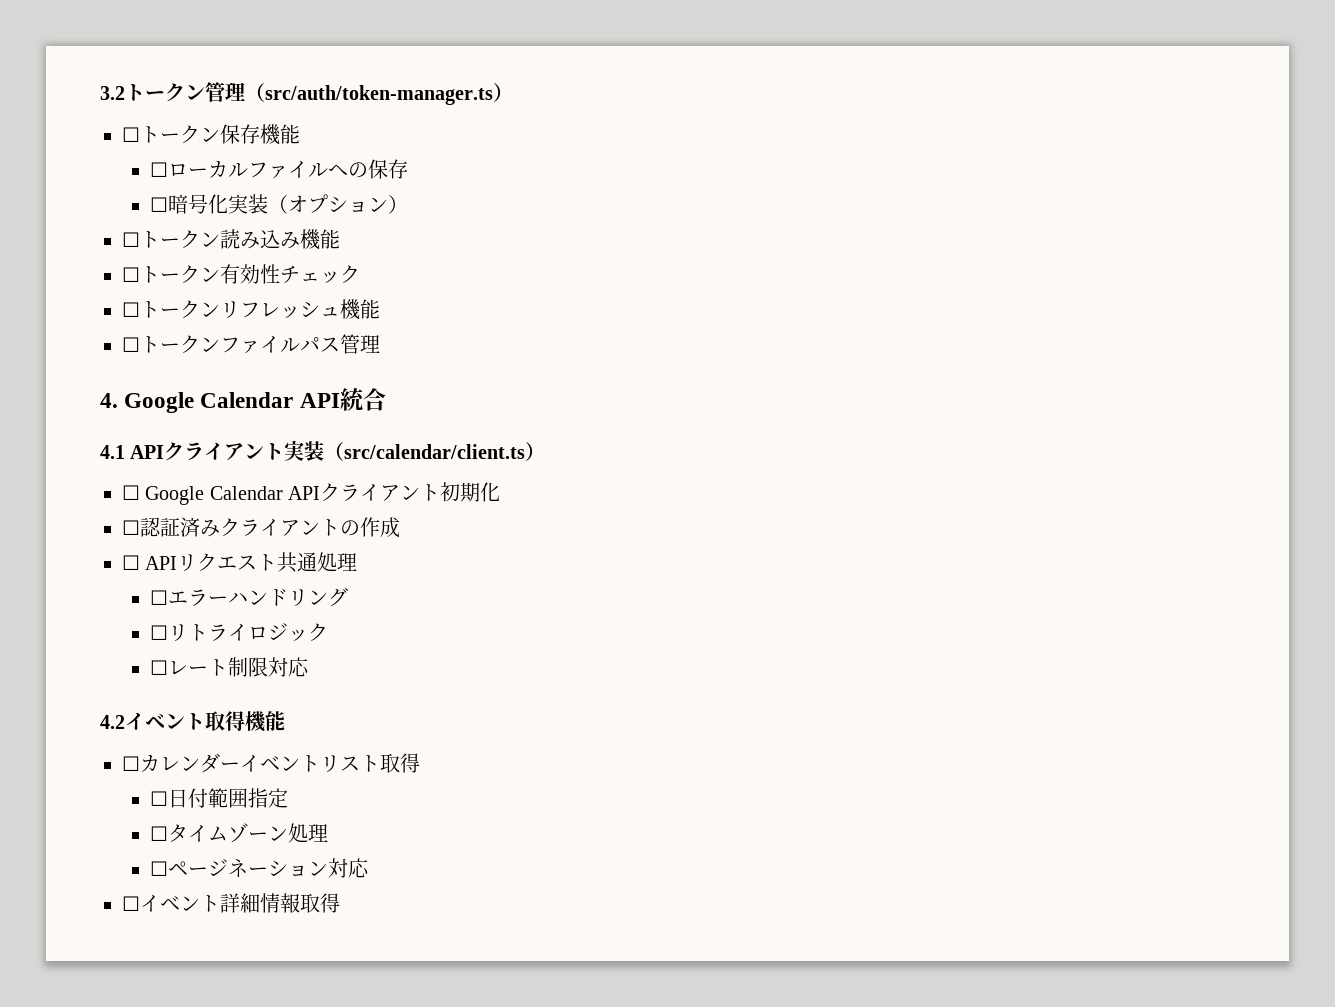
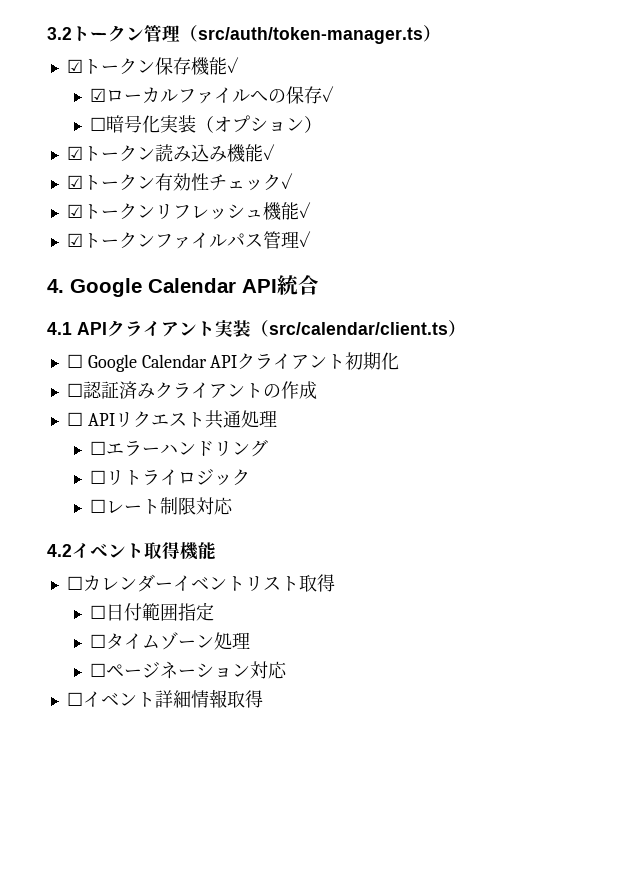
- ☐トークン保存機能
- ☐ローカルファイルへの保存
+ ☑トークン保存機能✓
+ ☑ローカルファイルへの保存✓
- ☐トークン読み込み機能
- ☐トークン有効性チェック
- ☐トークンリフレッシュ機能
- ☐トークンファイルパス管理
+ ☑トークン読み込み機能✓
+ ☑トークン有効性チェック✓
+ ☑トークンリフレッシュ機能✓
+ ☑トークンファイルパス管理✓

